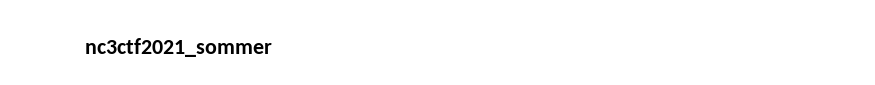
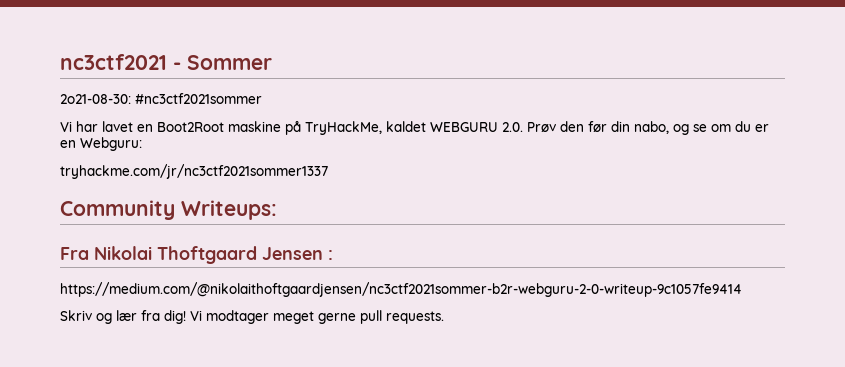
- nc3ctf2021_sommer
+ nc3ctf2021 - Sommer
+ 2o21-08-30: #nc3ctf2021sommer
+ Vi har lavet en Boot2Root maskine på TryHackMe, kaldet WEBGURU 2.0. Prøv den før din nabo, og se om du er en Webguru:
+ tryhackme.com/jr/nc3ctf2021sommer1337
+ Community Writeups:
+ Fra Nikolai Thoftgaard Jensen :
+ https://medium.com/@nikolaithoftgaardjensen/nc3ctf2021sommer-b2r-webguru-2-0-writeup-9c1057fe9414
+ Skriv og lær fra dig! Vi modtager meget gerne pull requests.

